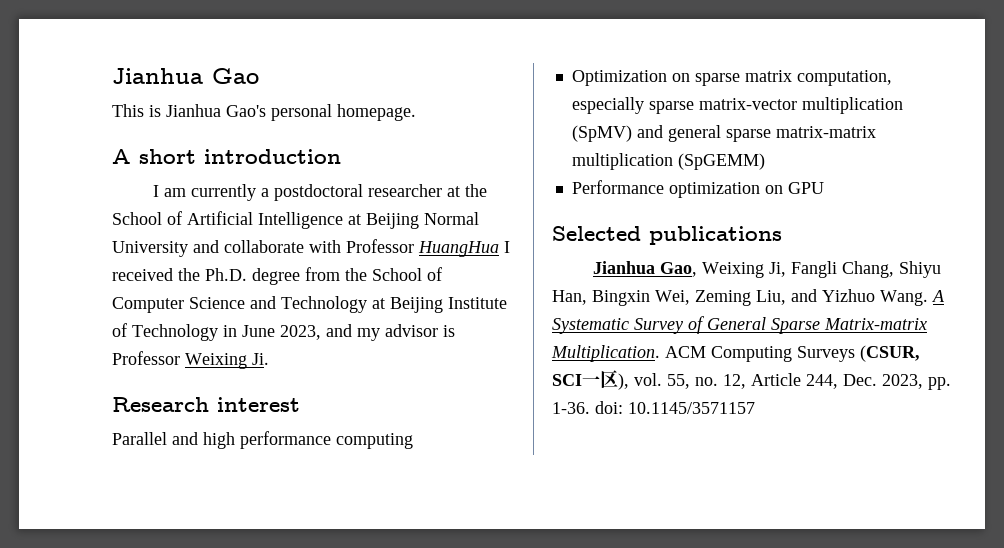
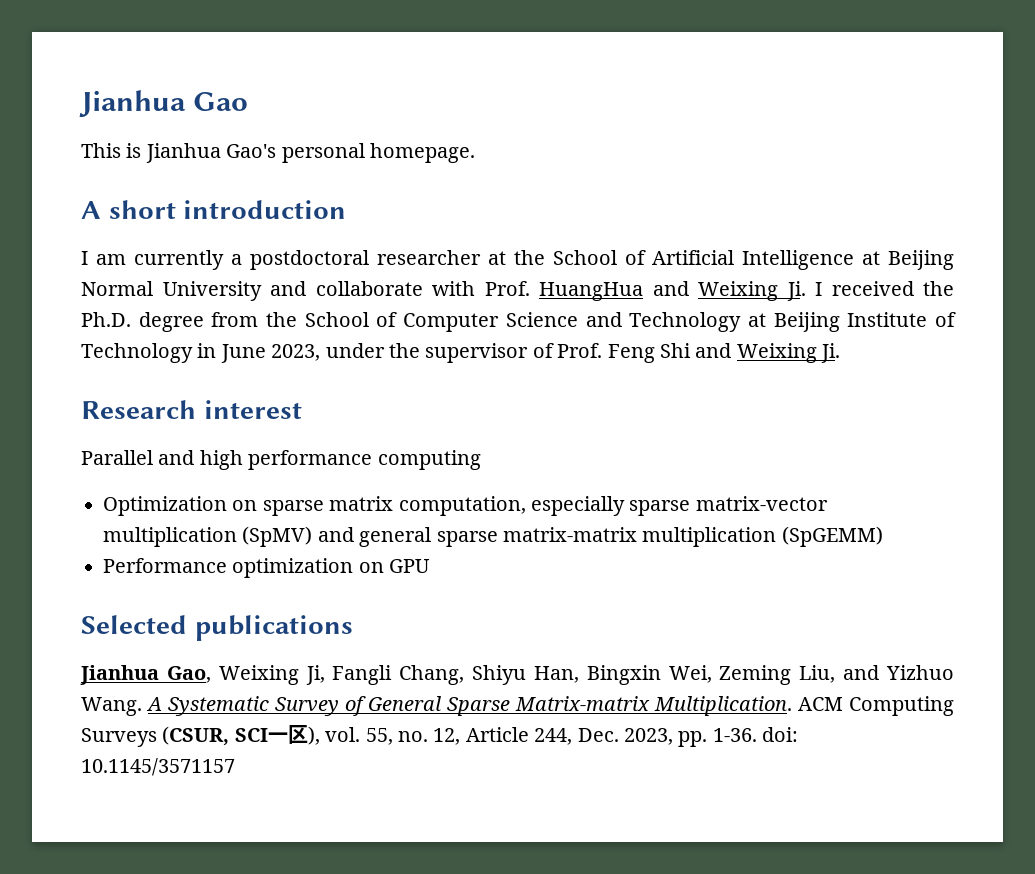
- I am currently a postdoctoral researcher at the School of Artificial Intelligence at Beijing Normal University and collaborate with Professor HuangHua I received the Ph.D. degree from the School of Computer Science and Technology at Beijing Institute of Technology in June 2023, and my advisor is Professor Weixing Ji.
+ I am currently a postdoctoral researcher at the School of Artificial Intelligence at Beijing Normal University and collaborate with Prof. HuangHua and Weixing Ji. I received the Ph.D. degree from the School of Computer Science and Technology at Beijing Institute of Technology in June 2023, under the supervisor of Prof. Feng Shi and Weixing Ji.

